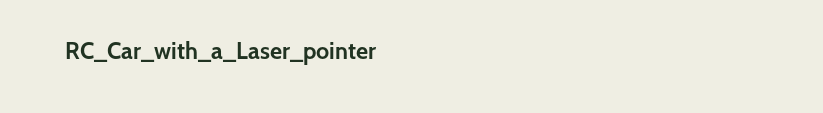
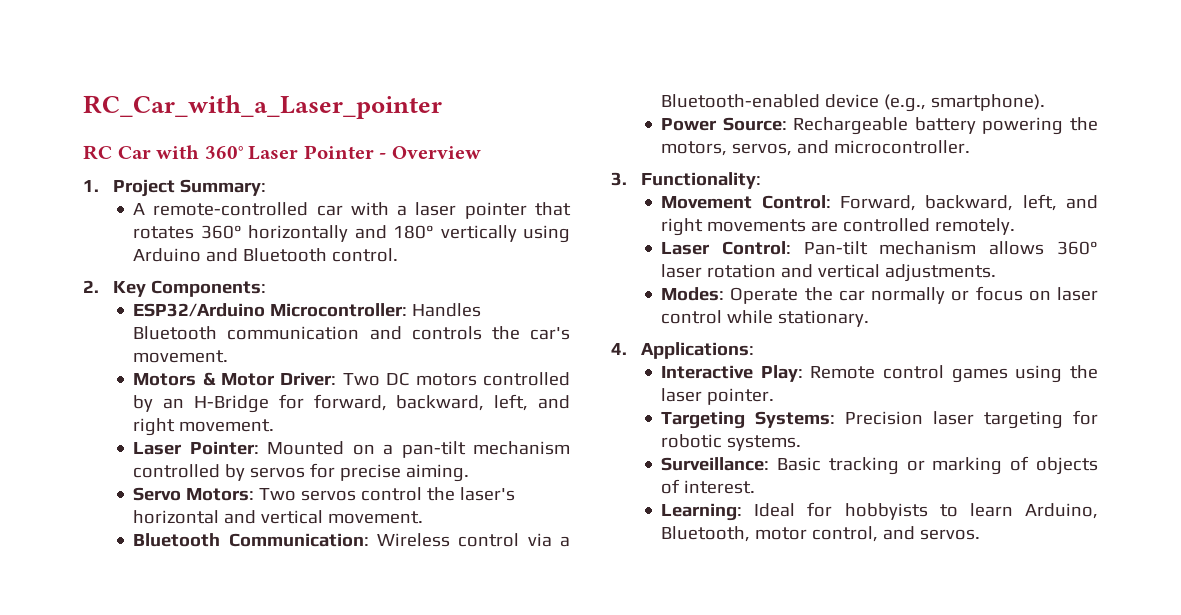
+ RC Car with 360° Laser Pointer - Overview
+ 1. Project Summary:
+ A remote-controlled car with a laser pointer that rotates 360° horizontally and 180° vertically using Arduino and Bluetooth control.
+ 2. Key Components:
+ ESP32/Arduino Microcontroller: Handles Bluetooth communication and controls the car's movement.
+ Motors & Motor Driver: Two DC motors controlled by an H-Bridge for forward, backward, left, and right movement.
+ Laser Pointer: Mounted on a pan-tilt mechanism controlled by servos for precise aiming.
+ Servo Motors: Two servos control the laser's horizontal and vertical movement.
+ Bluetooth Communication: Wireless control via a Bluetooth-enabled device (e.g., smartphone).
+ Power Source: Rechargeable battery powering the motors, servos, and microcontroller.
+ 3. Functionality:
+ Movement Control: Forward, backward, left, and right movements are controlled remotely.
+ Laser Control: Pan-tilt mechanism allows 360° laser rotation and vertical adjustments.
+ Modes: Operate the car normally or focus on laser control while stationary.
+ 4. Applications:
+ Interactive Play: Remote control games using the laser pointer.
+ Targeting Systems: Precision laser targeting for robotic systems.
+ Surveillance: Basic tracking or marking of objects of interest.
+ Learning: Ideal for hobbyists to learn Arduino, Bluetooth, motor control, and servos.

